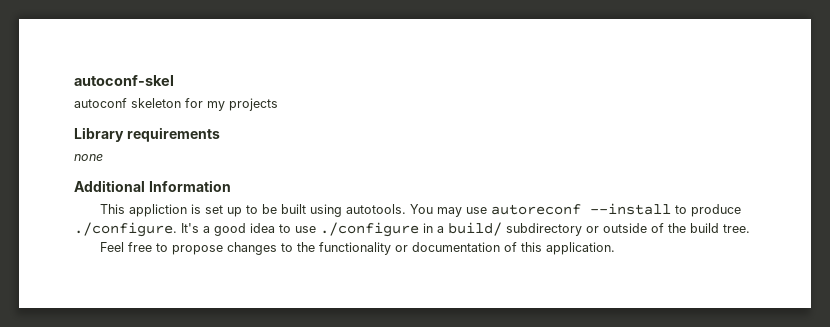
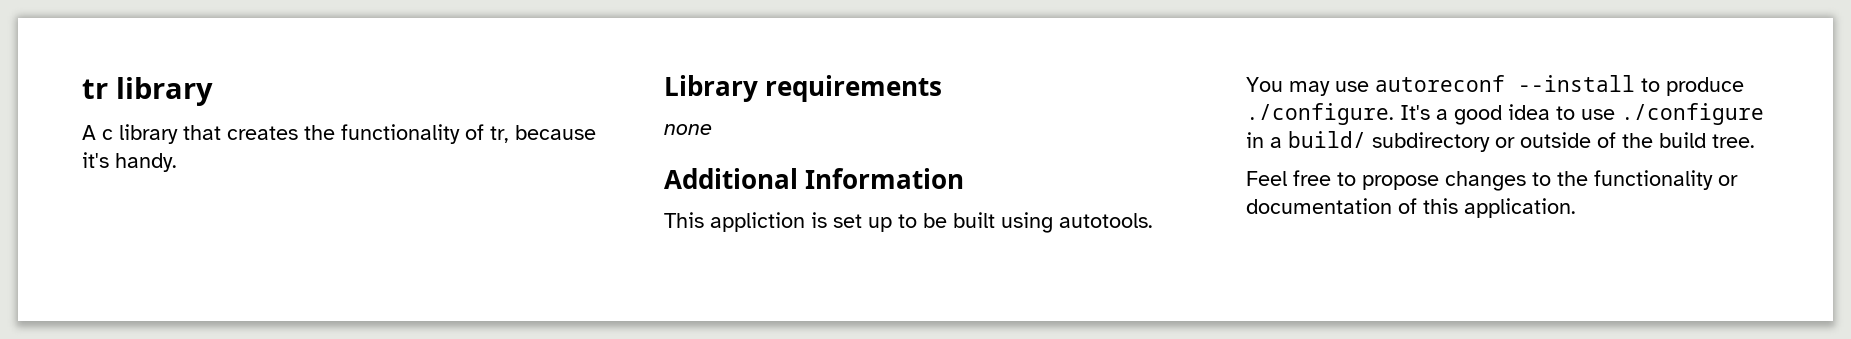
- autoconf-skel
- autoconf skeleton for my projects
+ tr library
+ A c library that creates the functionality of tr, because it's handy.

